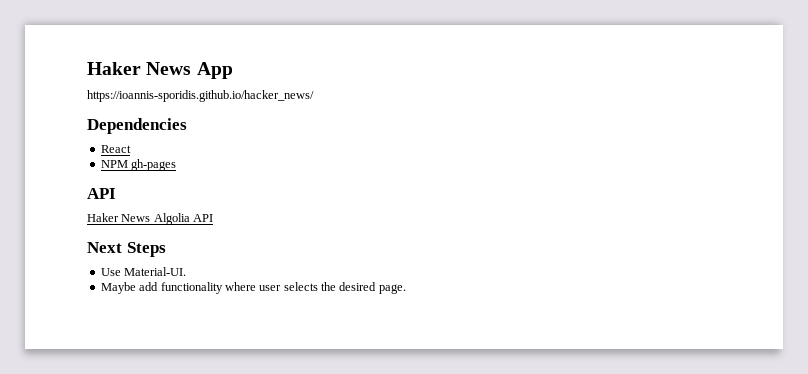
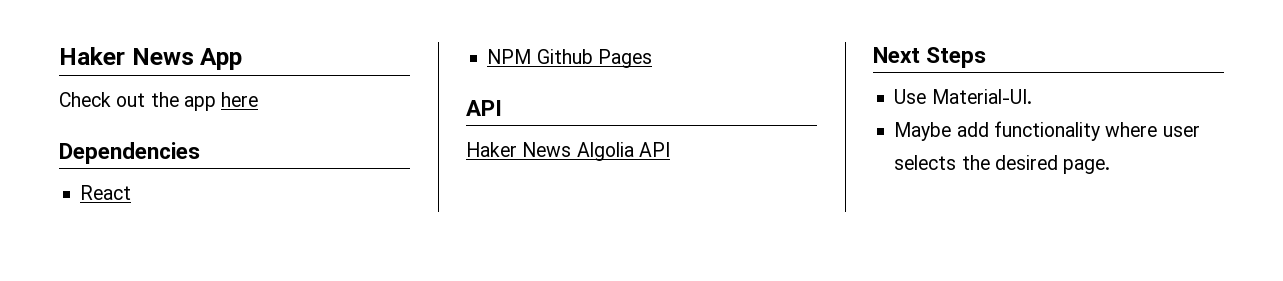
- https://ioannis-sporidis.github.io/hacker_news/
+ Check out the app here
- NPM gh-pages
+ NPM Github Pages

